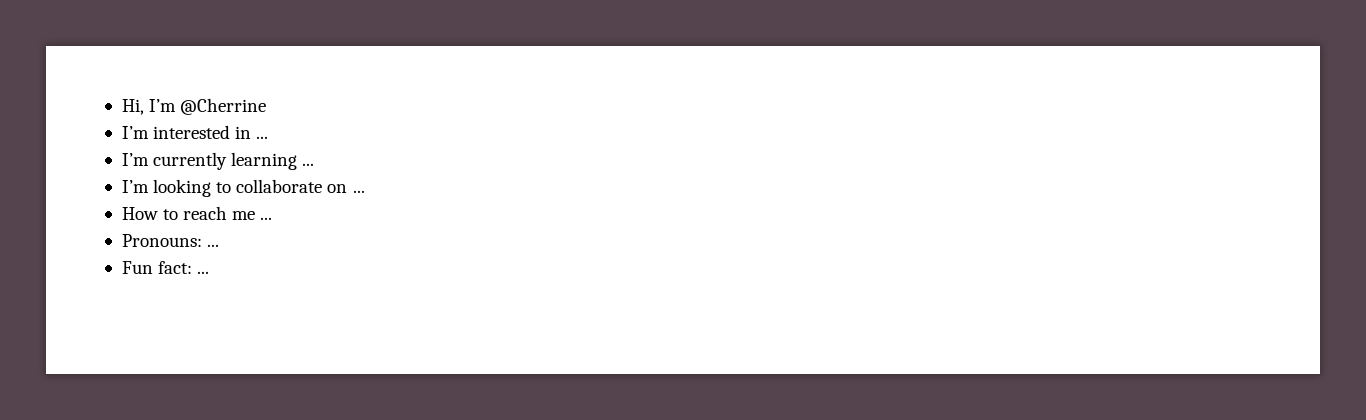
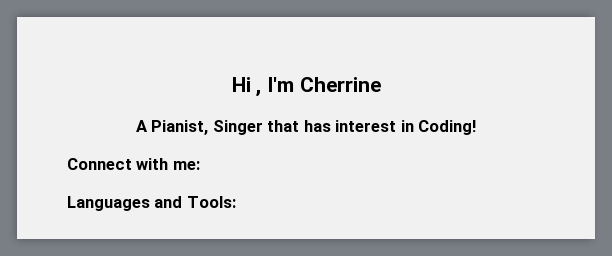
- Hi, I’m @Cherrine
- I’m interested in ...
- I’m currently learning ...
- I’m looking to collaborate on ...
- How to reach me ...
- Pronouns: ...
- Fun fact: ...
+ Hi , I'm Cherrine
+ A Pianist, Singer that has interest in Coding!
+ Connect with me:
+ Languages and Tools:

